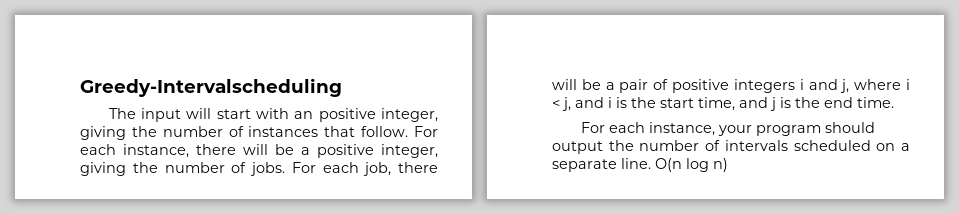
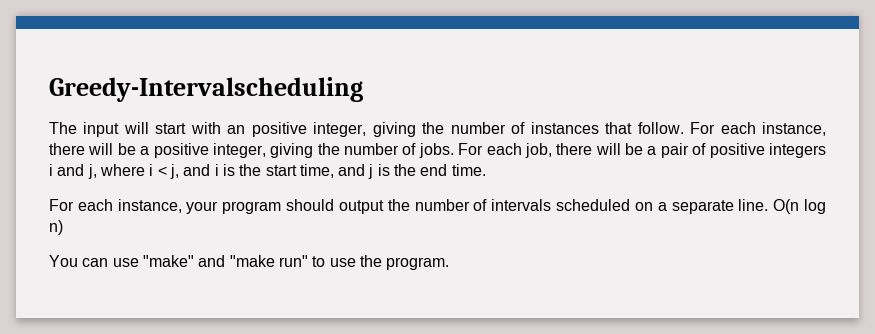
+ You can use "make" and "make run" to use the program.

